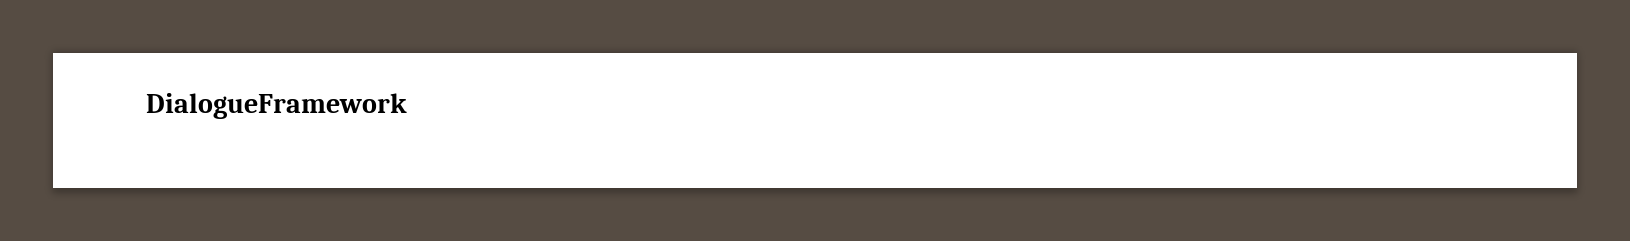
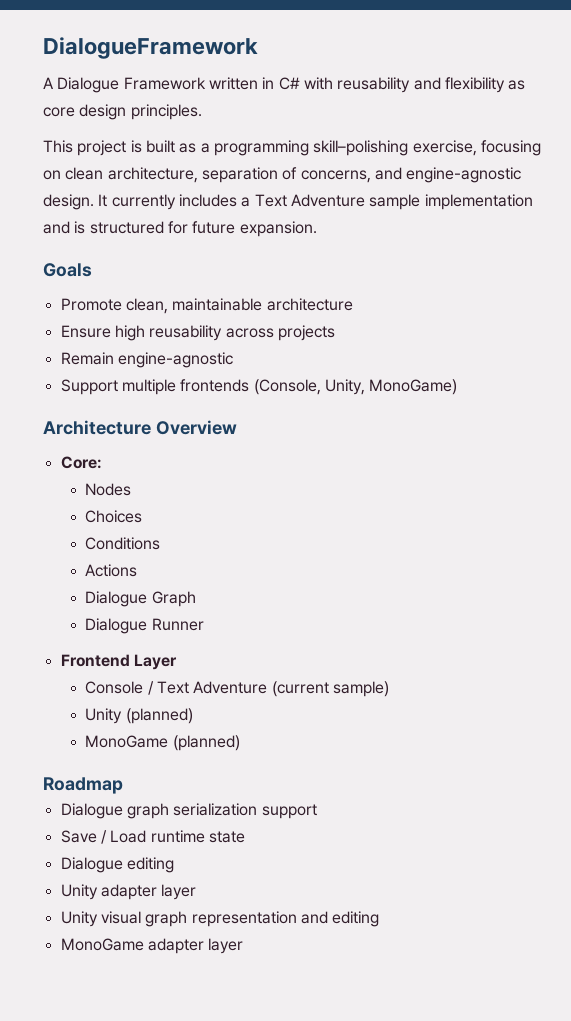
+ A Dialogue Framework written in C# with reusability and flexibility as core design principles.
+ This project is built as a programming skill–polishing exercise, focusing on clean architecture, separation of concerns, and engine-agnostic design. It currently includes a Text Adventure sample implementation and is structured for future expansion.
+ Goals
+ Promote clean, maintainable architecture
+ Ensure high reusability across projects
+ Remain engine-agnostic
+ Support multiple frontends (Console, Unity, MonoGame)
+ Architecture Overview
+ Core:
+ Nodes
+ Choices
+ Conditions
+ Actions
+ Dialogue Graph
+ Dialogue Runner
+ Frontend Layer
+ Console / Text Adventure (current sample)
+ Unity (planned)
+ MonoGame (planned)
+ Roadmap
+ Dialogue graph serialization support
+ Save / Load runtime state
+ Dialogue editing
+ Unity adapter layer
+ Unity visual graph representation and editing
+ MonoGame adapter layer

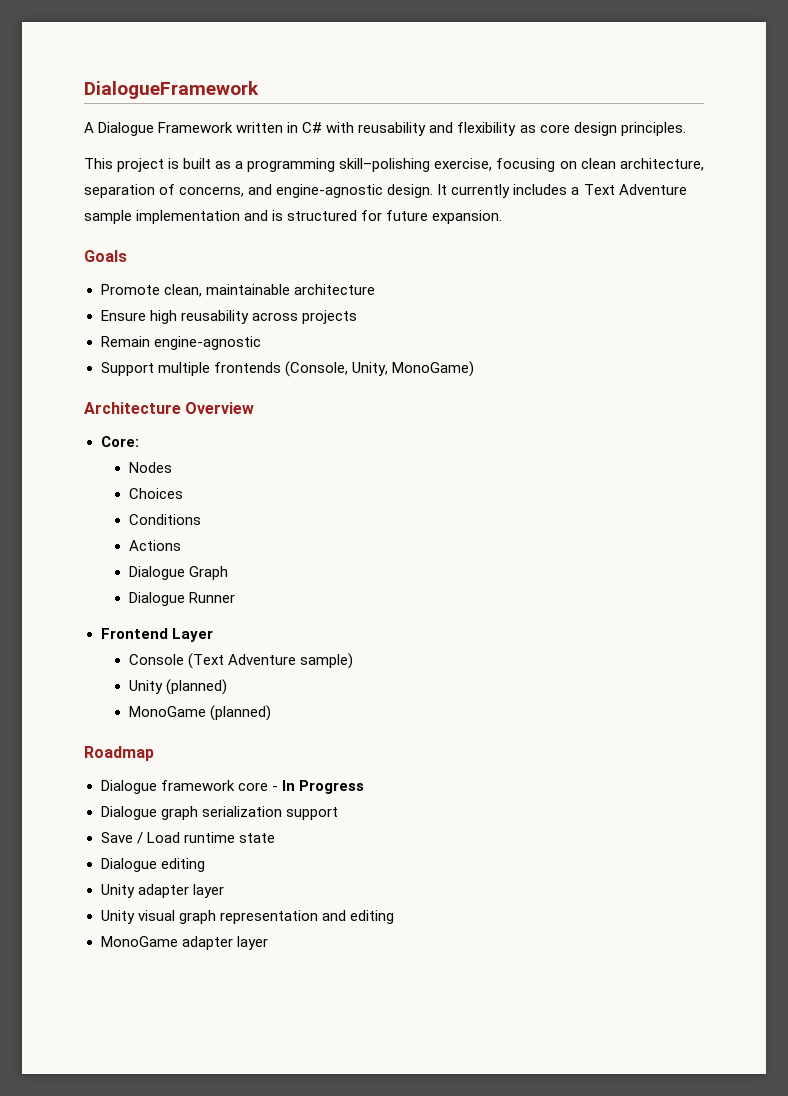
- Console / Text Adventure (current sample)
+ Console (Text Adventure sample)
+ Dialogue framework core - In Progress

